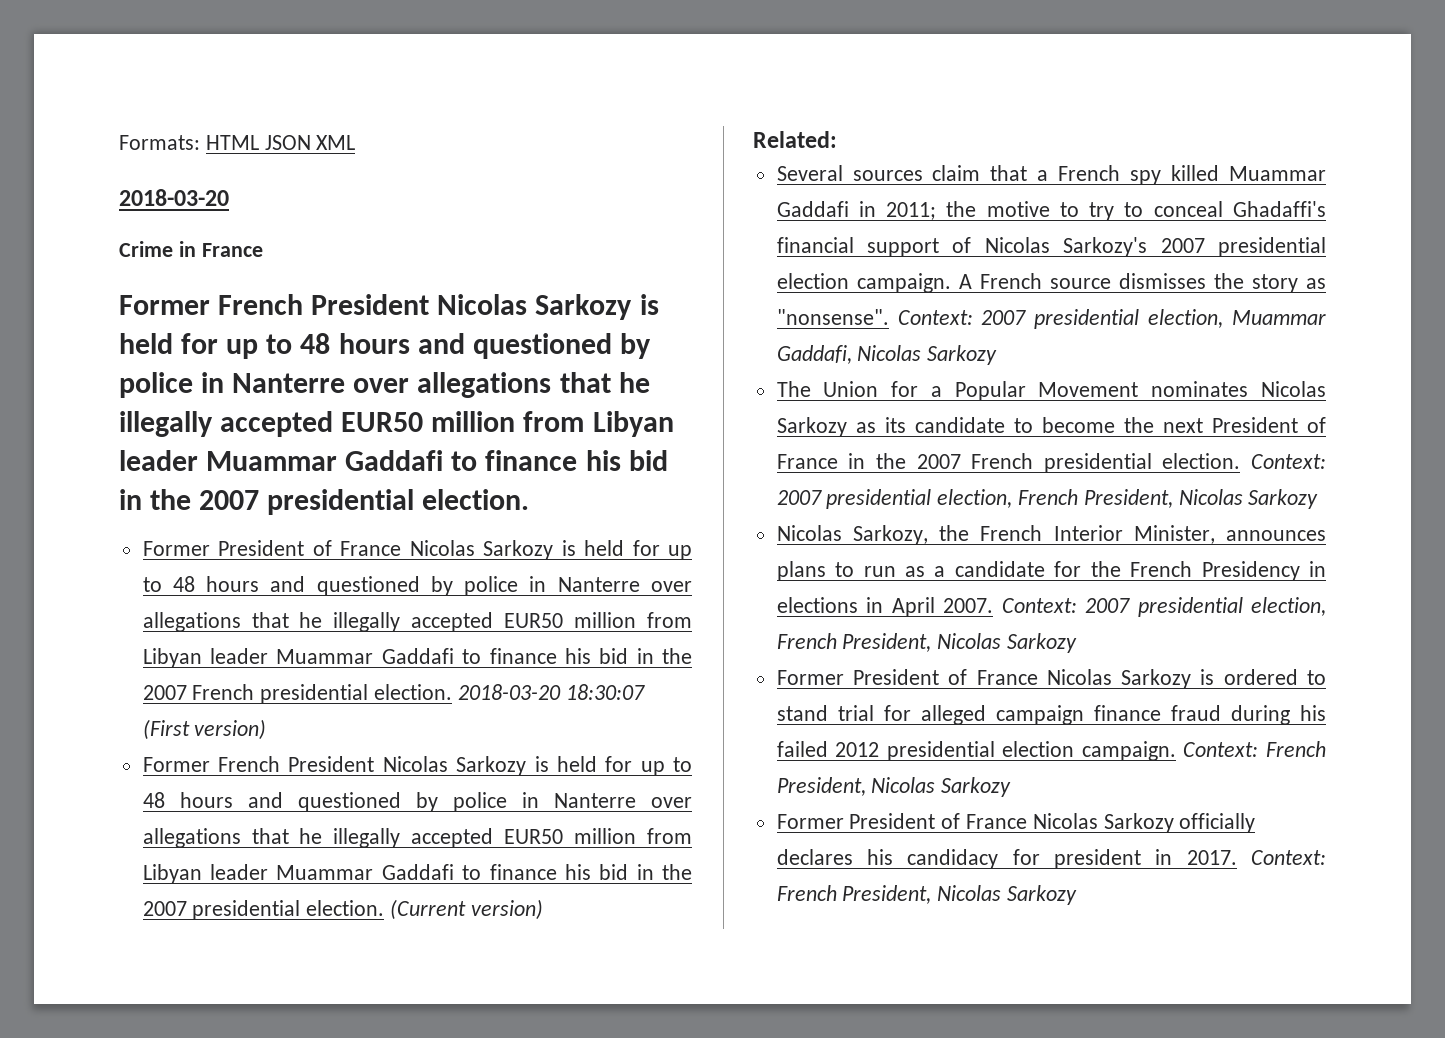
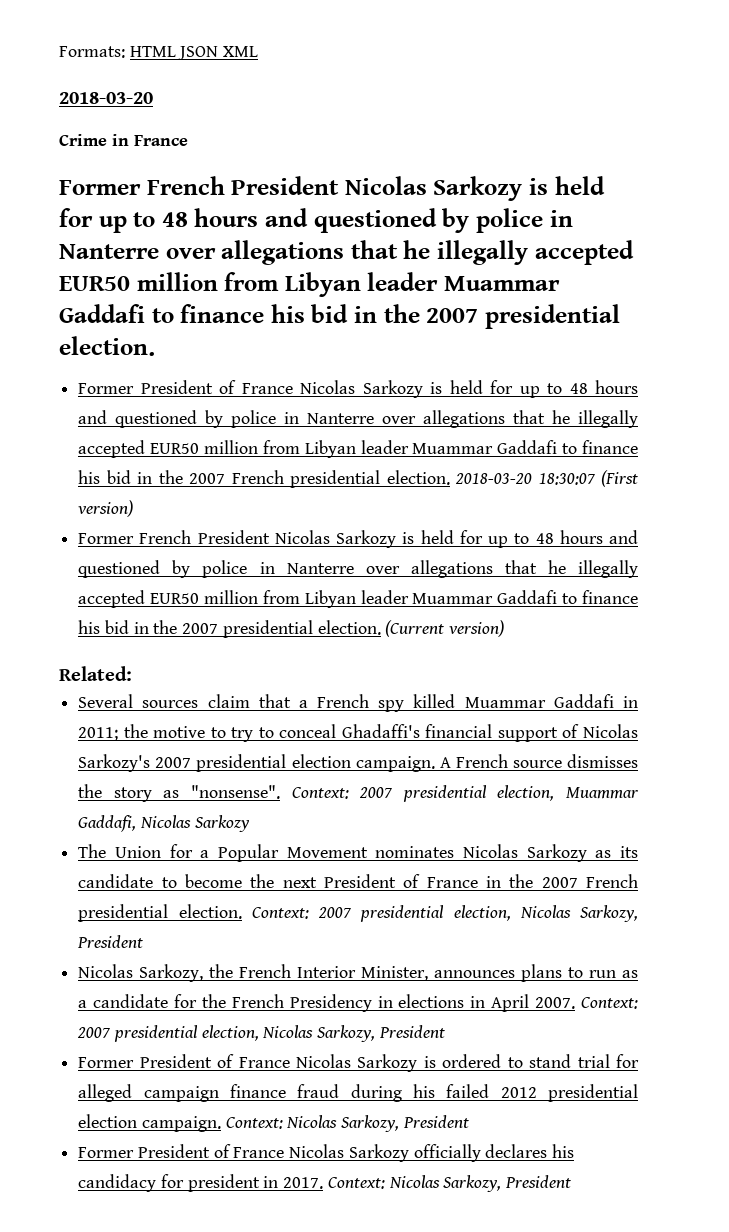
- The Union for a Popular Movement nominates Nicolas Sarkozy as its candidate to become the next President of France in the 2007 French presidential election. Context: 2007 presidential election, French President, Nicolas Sarkozy
+ The Union for a Popular Movement nominates Nicolas Sarkozy as its candidate to become the next President of France in the 2007 French presidential election. Context: 2007 presidential election, Nicolas Sarkozy, President
- Nicolas Sarkozy, the French Interior Minister, announces plans to run as a candidate for the French Presidency in elections in April 2007. Context: 2007 presidential election, French President, Nicolas Sarkozy
+ Nicolas Sarkozy, the French Interior Minister, announces plans to run as a candidate for the French Presidency in elections in April 2007. Context: 2007 presidential election, Nicolas Sarkozy, President
- Former President of France Nicolas Sarkozy is ordered to stand trial for alleged campaign finance fraud during his failed 2012 presidential election campaign. Context: French President, Nicolas Sarkozy
+ Former President of France Nicolas Sarkozy is ordered to stand trial for alleged campaign finance fraud during his failed 2012 presidential election campaign. Context: Nicolas Sarkozy, President
- Former President of France Nicolas Sarkozy officially declares his candidacy for president in 2017. Context: French President, Nicolas Sarkozy
+ Former President of France Nicolas Sarkozy officially declares his candidacy for president in 2017. Context: Nicolas Sarkozy, President

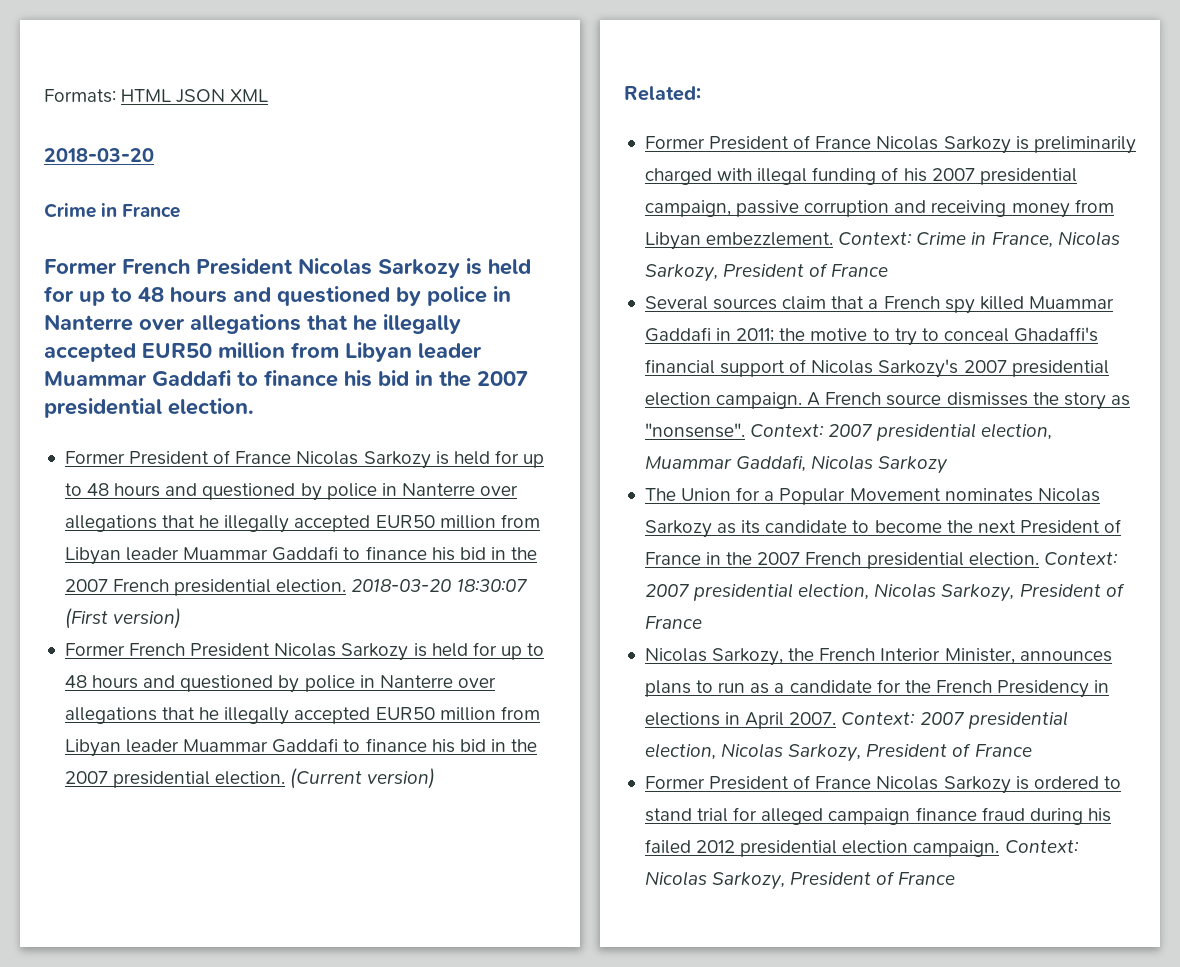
+ Former President of France Nicolas Sarkozy is preliminarily charged with illegal funding of his 2007 presidential campaign, passive corruption and receiving money from Libyan embezzlement. Context: Crime in France, Nicolas Sarkozy, President of France
- The Union for a Popular Movement nominates Nicolas Sarkozy as its candidate to become the next President of France in the 2007 French presidential election. Context: 2007 presidential election, Nicolas Sarkozy, President
+ The Union for a Popular Movement nominates Nicolas Sarkozy as its candidate to become the next President of France in the 2007 French presidential election. Context: 2007 presidential election, Nicolas Sarkozy, President of France
- Nicolas Sarkozy, the French Interior Minister, announces plans to run as a candidate for the French Presidency in elections in April 2007. Context: 2007 presidential election, Nicolas Sarkozy, President
+ Nicolas Sarkozy, the French Interior Minister, announces plans to run as a candidate for the French Presidency in elections in April 2007. Context: 2007 presidential election, Nicolas Sarkozy, President of France
- Former President of France Nicolas Sarkozy is ordered to stand trial for alleged campaign finance fraud during his failed 2012 presidential election campaign. Context: Nicolas Sarkozy, President
- Former President of France Nicolas Sarkozy officially declares his candidacy for president in 2017. Context: Nicolas Sarkozy, President
+ Former President of France Nicolas Sarkozy is ordered to stand trial for alleged campaign finance fraud during his failed 2012 presidential election campaign. Context: Nicolas Sarkozy, President of France

